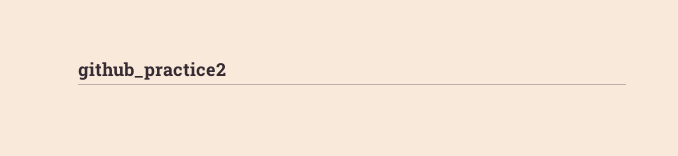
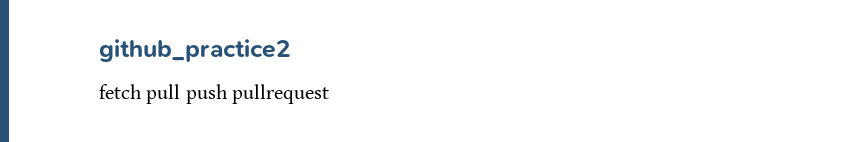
+ fetch pull push pullrequest

